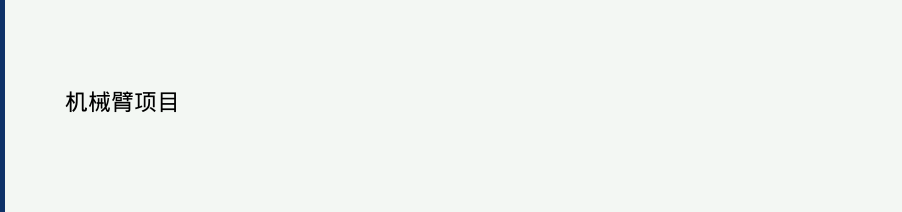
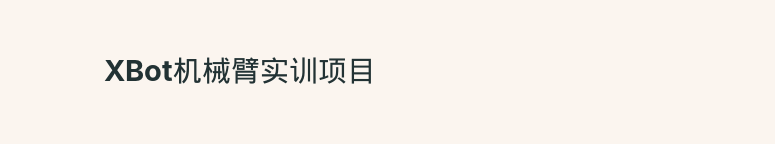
- 机械臂项目
+ XBot机械臂实训项目

